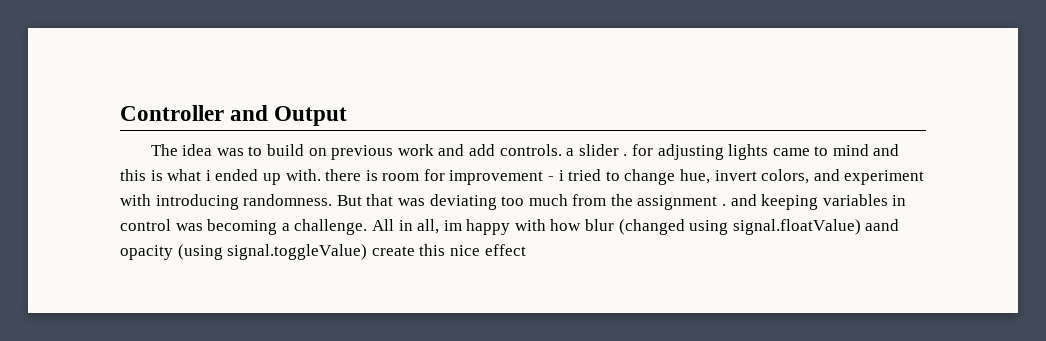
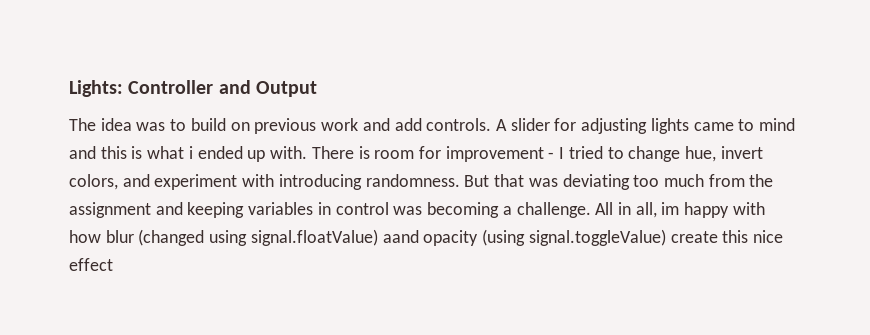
- Controller and Output
+ Lights: Controller and Output
- The idea was to build on previous work and add controls. a slider . for adjusting lights came to mind and this is what i ended up with. there is room for improvement - i tried to change hue, invert colors, and experiment with introducing randomness.
+ The idea was to build on previous work and add controls. A slider for adjusting lights came to mind and this is what i ended up with. There is room for improvement - I tried to change hue, invert colors, and experiment with introducing randomness.
- But that was deviating too much from the assignment . and keeping variables in control was becoming a challenge.
+ But that was deviating too much from the assignment and keeping variables in control was becoming a challenge.

